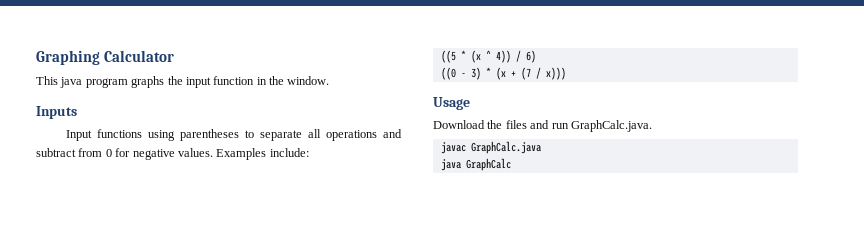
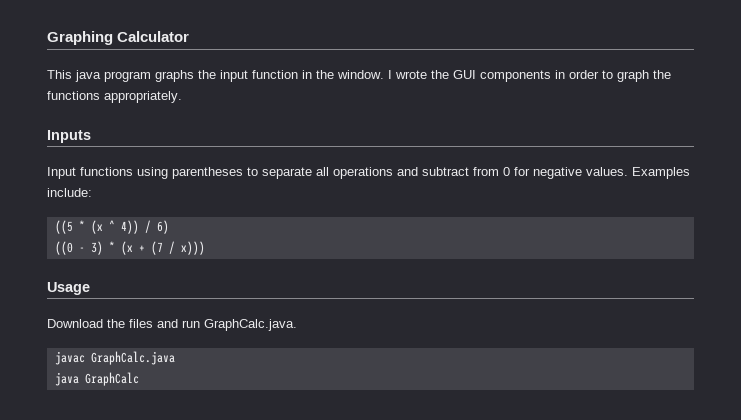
+ I wrote the GUI components in order to graph the functions appropriately.

